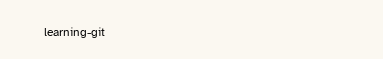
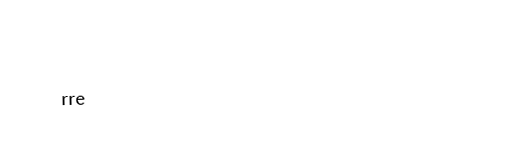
- learning-git
+ rre

